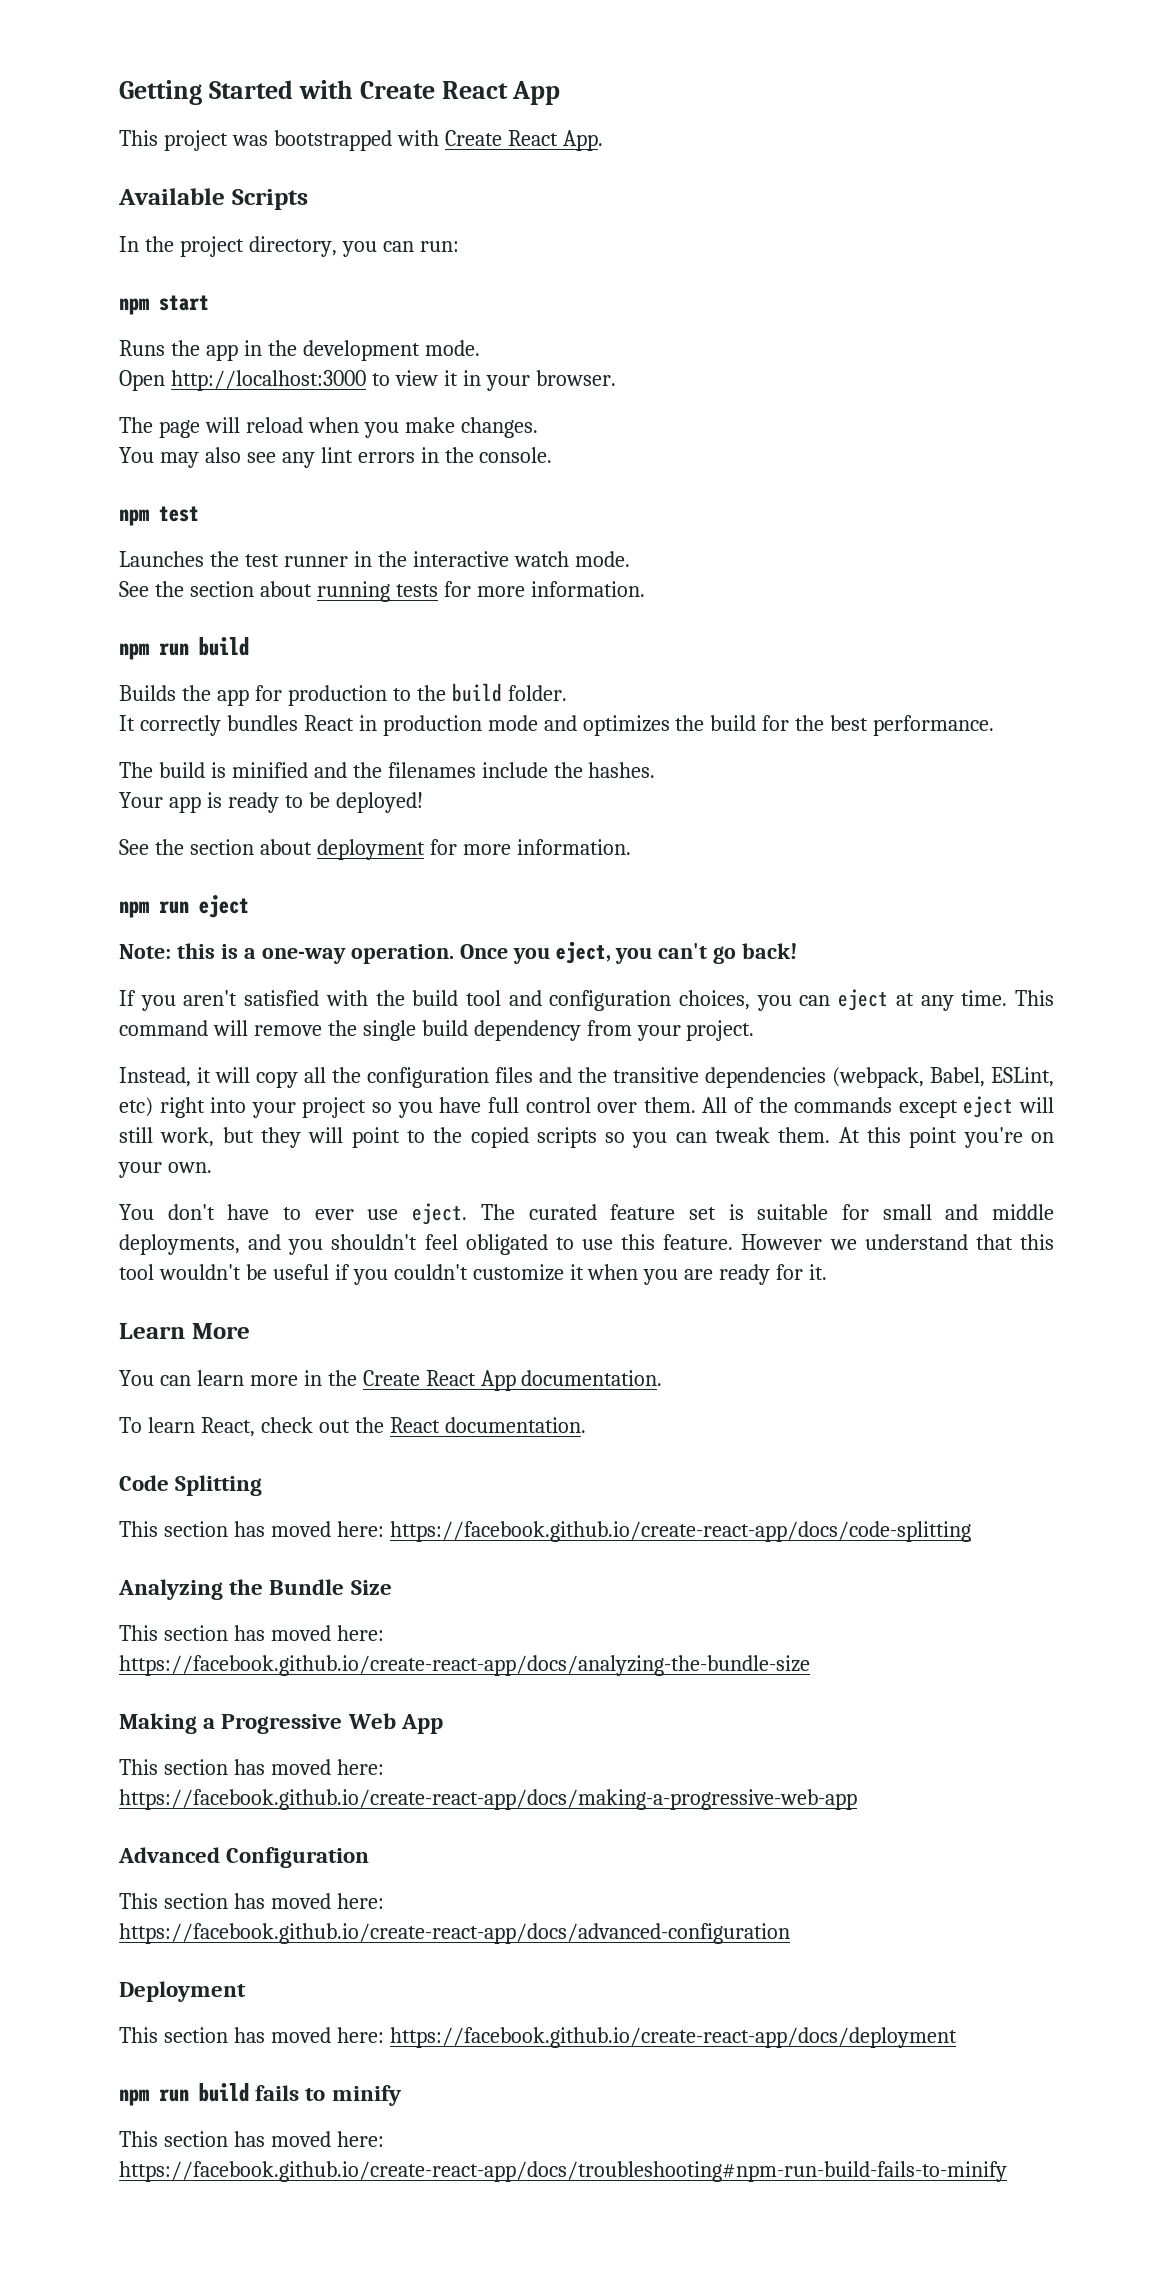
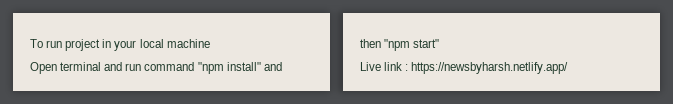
- Getting Started with Create React App
- This project was bootstrapped with Create React App.
- Available Scripts
- In the project directory, you can run:
- npm start
- Runs the app in the development mode.
- Open http://localhost:3000 to view it in your browser.
- The page will reload when you make changes.
- You may also see any lint errors in the console.
- npm test
- Launches the test runner in the interactive watch mode.
- See the section about running tests for more information.
- npm run build
- Builds the app for production to the build folder.
- It correctly bundles React in production mode and optimizes the build for the best performance.
- The build is minified and the filenames include the hashes.
- Your app is ready to be deployed!
- See the section about deployment for more information.
- npm run eject
- Note: this is a one-way operation. Once you eject, you can't go back!
- If you aren't satisfied with the build tool and configuration choices, you can eject at any time. This command will remove the single build dependency from your project.
- Instead, it will copy all the configuration files and the transitive dependencies (webpack, Babel, ESLint, etc) right into your project so you have full control over them. All of the commands except eject will still work, but they will point to the copied scripts so you can tweak them. At this point you're on your own.
- You don't have to ever use eject. The curated feature set is suitable for small and middle deployments, and you shouldn't feel obligated to use this feature. However we understand that this tool wouldn't be useful if you couldn't customize it when you are ready for it.
- Learn More
- You can learn more in the Create React App documentation.
- To learn React, check out the React documentation.
- Code Splitting
- This section has moved here: https://facebook.github.io/create-react-app/docs/code-splitting
- Analyzing the Bundle Size
- This section has moved here: https://facebook.github.io/create-react-app/docs/analyzing-the-bundle-size
- Making a Progressive Web App
- This section has moved here: https://facebook.github.io/create-react-app/docs/making-a-progressive-web-app
- Advanced Configuration
- This section has moved here: https://facebook.github.io/create-react-app/docs/advanced-configuration
- Deployment
- This section has moved here: https://facebook.github.io/create-react-app/docs/deployment
- npm run build fails to minify
- This section has moved here: https://facebook.github.io/create-react-app/docs/troubleshooting#npm-run-build-fails-to-minify
+ To run project in your local machine
+ Open terminal and run command "npm install" and then "npm start"
+ Live link : https://newsbyharsh.netlify.app/

